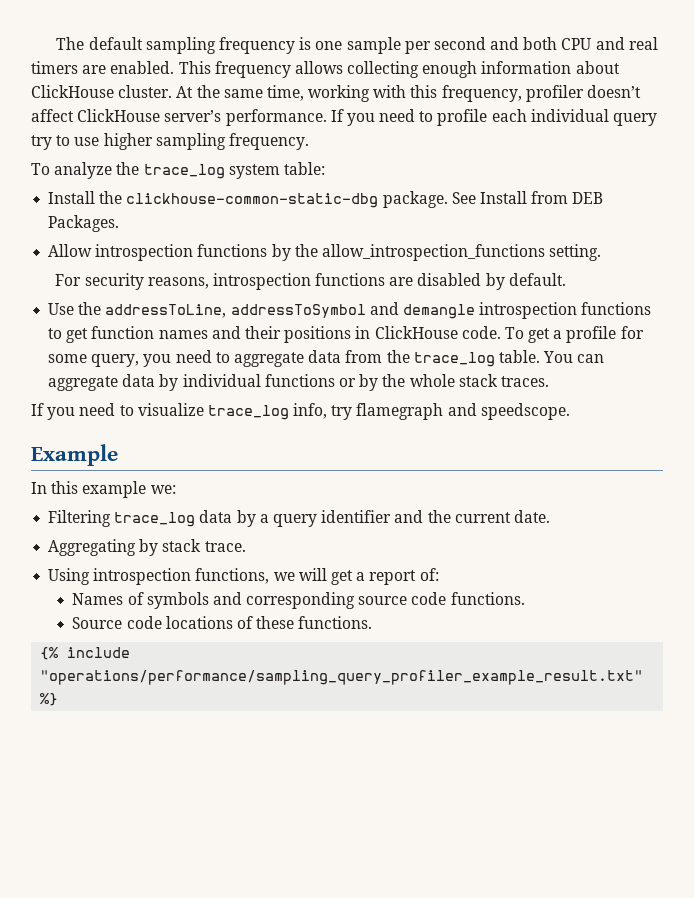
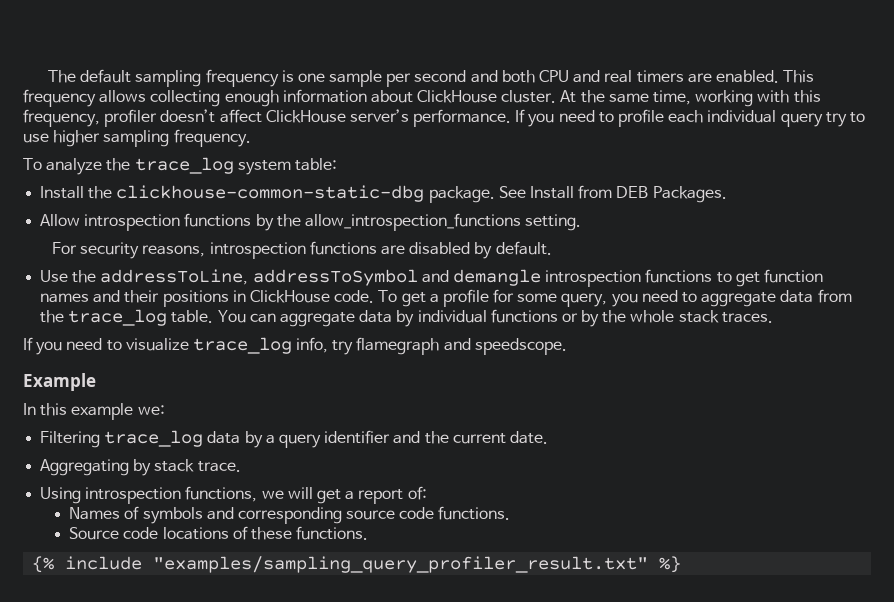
- {% include "operations/performance/sampling_query_profiler_example_result.txt" %}
+ {% include "examples/sampling_query_profiler_result.txt" %}

